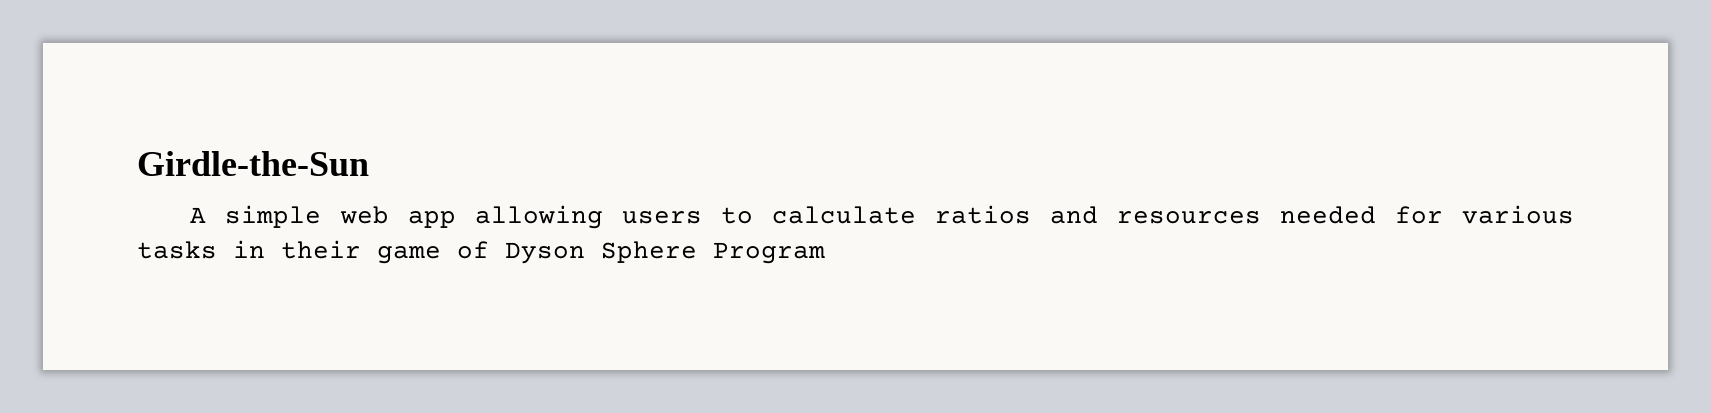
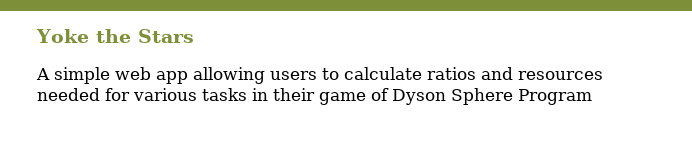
- Girdle-the-Sun
+ Yoke the Stars

